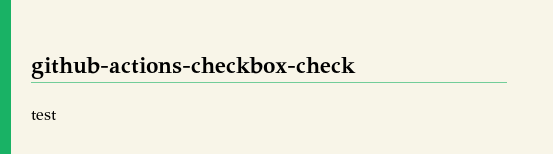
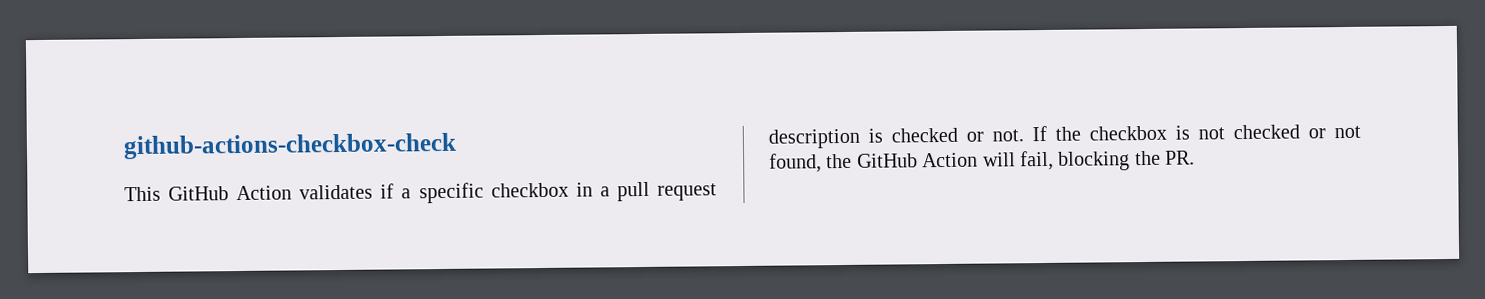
- test
+ This GitHub Action validates if a specific checkbox in a pull request description is checked or not. If the checkbox is not checked or not found, the GitHub Action will fail, blocking the PR.

